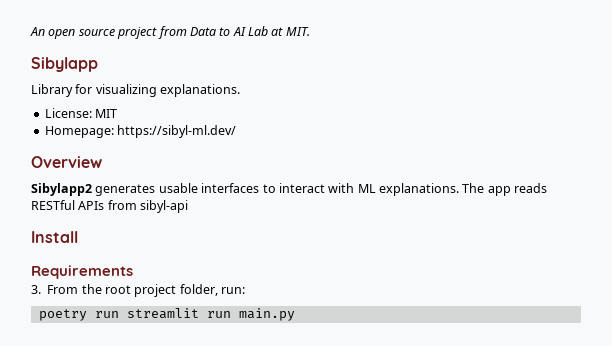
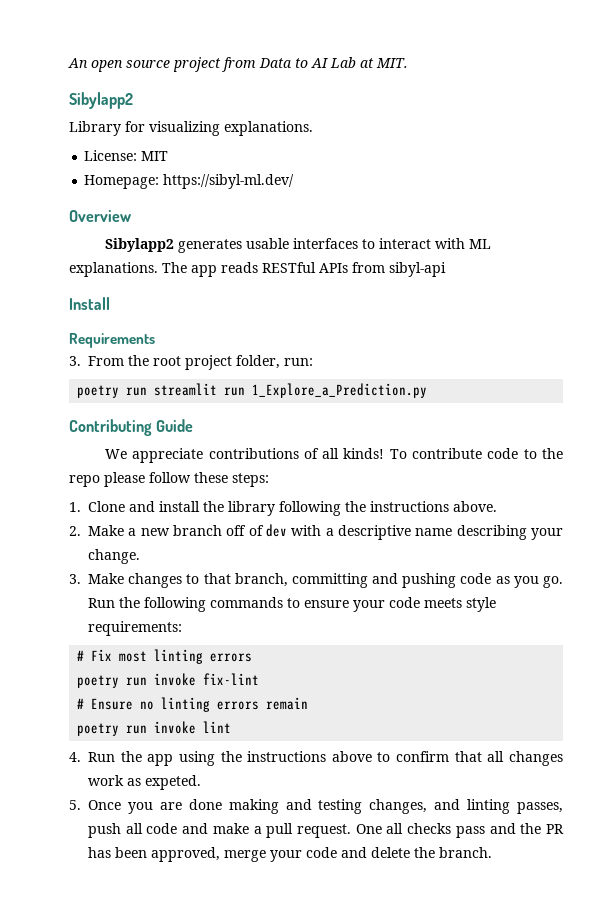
  An open source project from Data to AI Lab at MIT.
- Sibylapp
+ Sibylapp2
- poetry run streamlit run main.py
+ poetry run streamlit run 1_Explore_a_Prediction.py
+ Contributing Guide
+ We appreciate contributions of all kinds! To contribute code to the repo please follow these steps:
+ 1. Clone and install the library following the instructions above.
+ 2. Make a new branch off of dev with a descriptive name describing your change.
+ 3. Make changes to that branch, committing and pushing code as you go. Run the following commands to ensure your code meets style requirements:
+ # Fix most linting errors
+ poetry run invoke fix-lint
+ # Ensure no linting errors remain
+ poetry run invoke lint
+ 4. Run the app using the instructions above to confirm that all changes work as expeted.
+ 5. Once you are done making and testing changes, and linting passes, push all code and make a pull request. One all checks pass and the PR has been approved, merge your code and delete the branch.

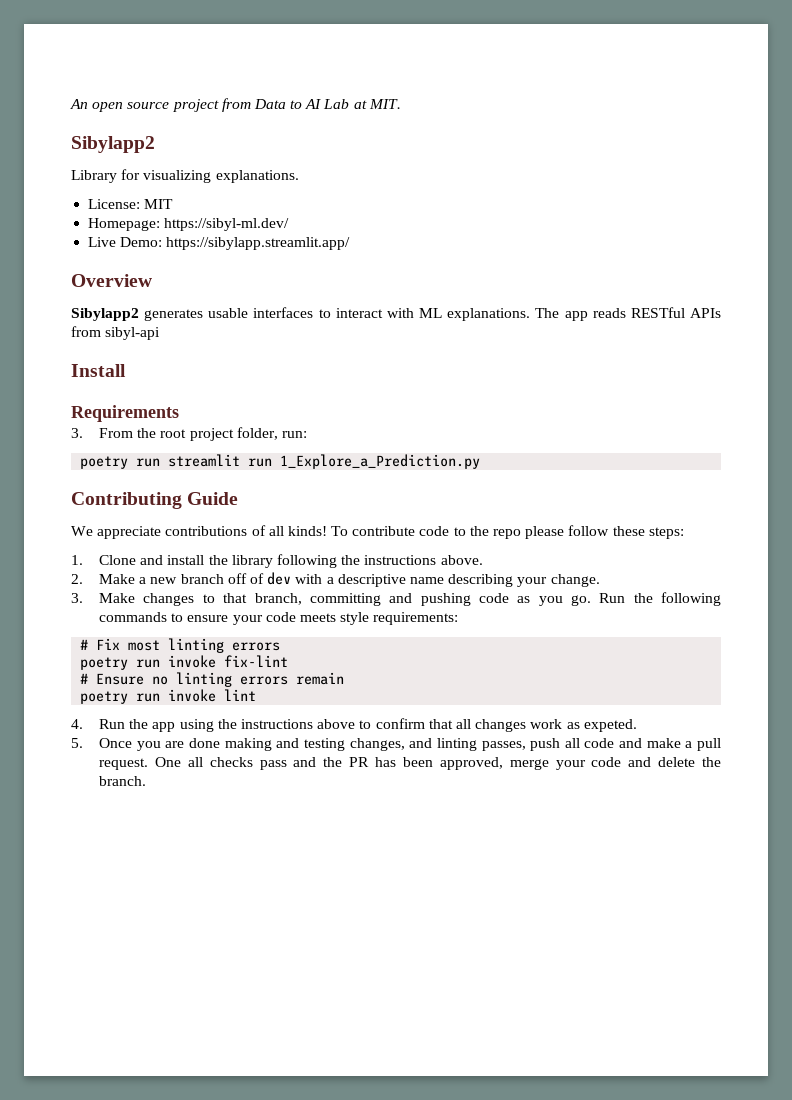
+ Live Demo: https://sibylapp.streamlit.app/

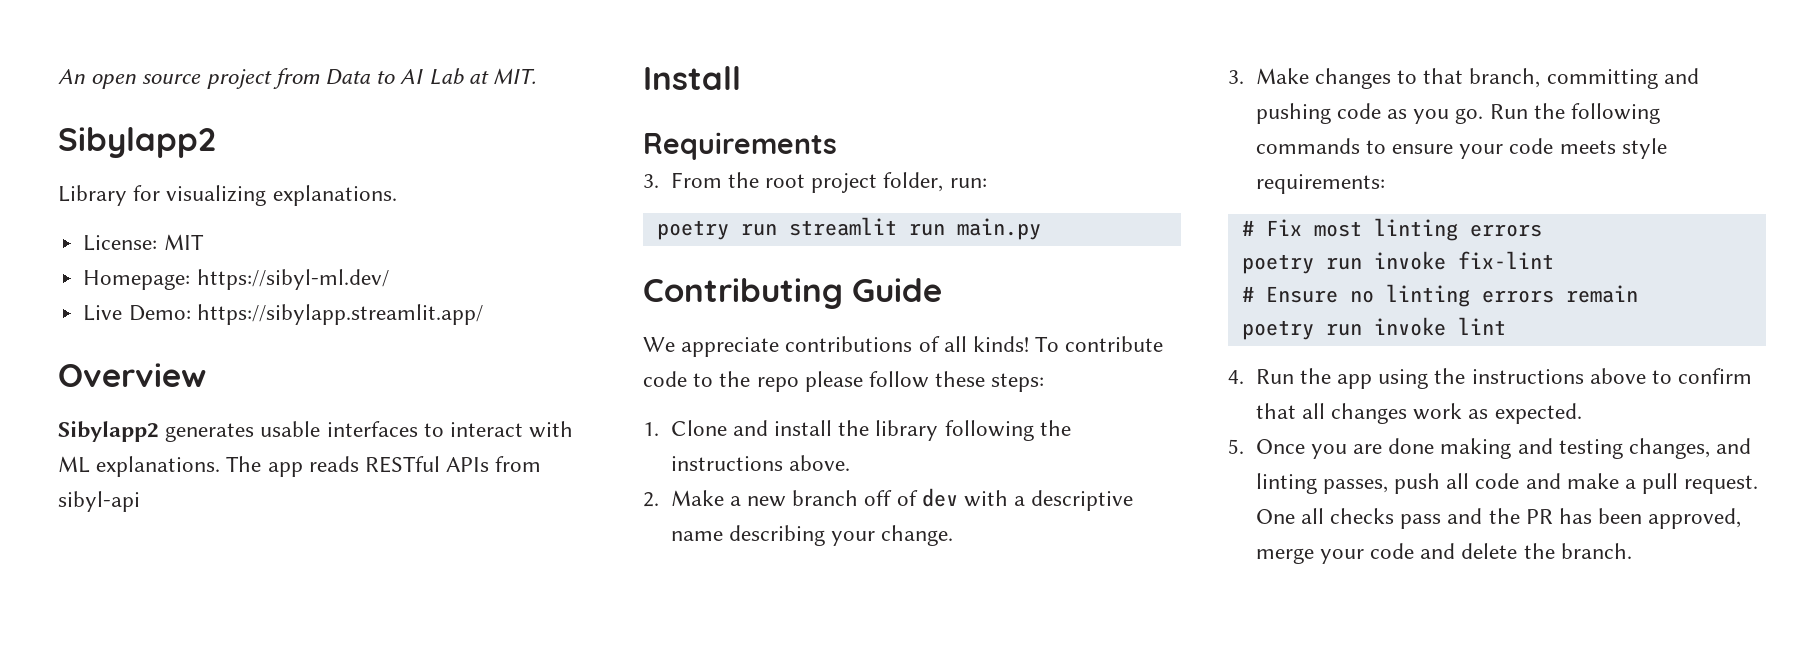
- poetry run streamlit run 1_Explore_a_Prediction.py
+ poetry run streamlit run main.py
- 4. Run the app using the instructions above to confirm that all changes work as expeted.
+ 4. Run the app using the instructions above to confirm that all changes work as expected.

